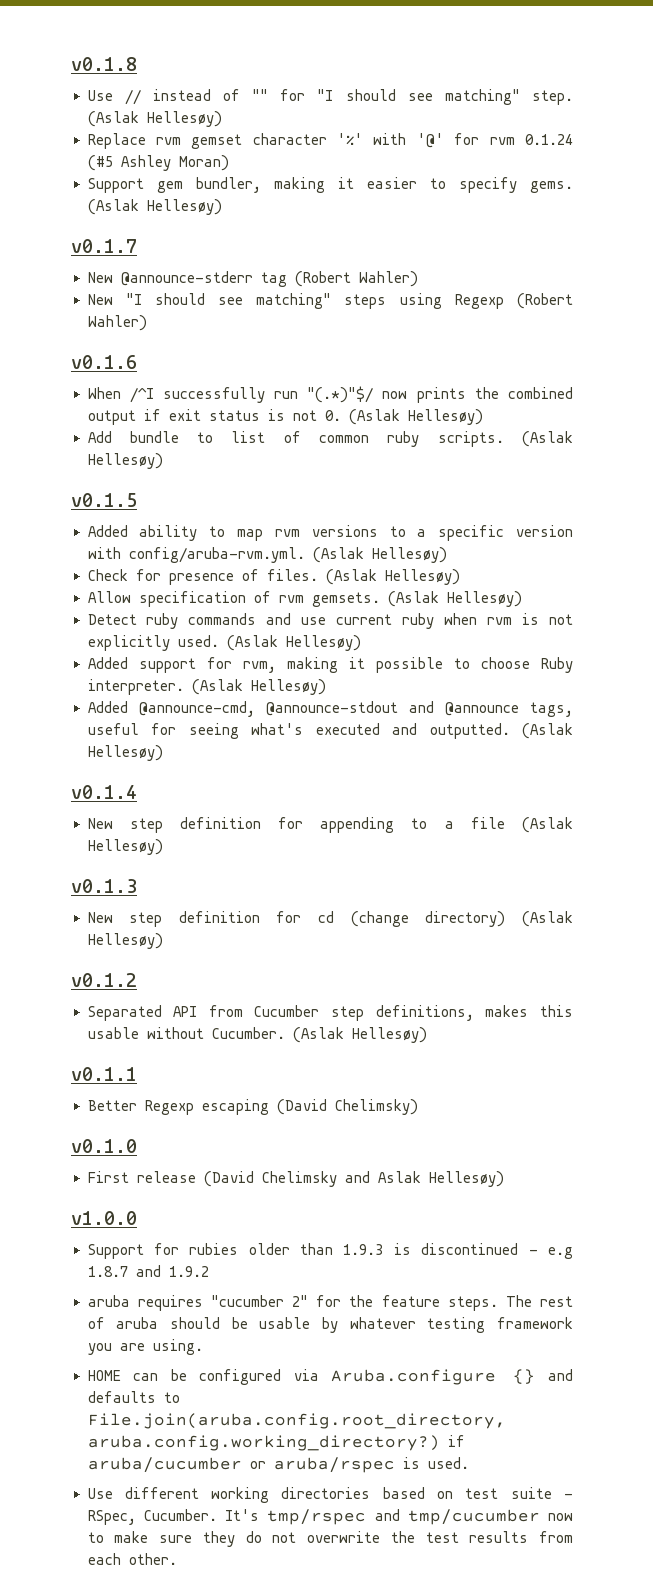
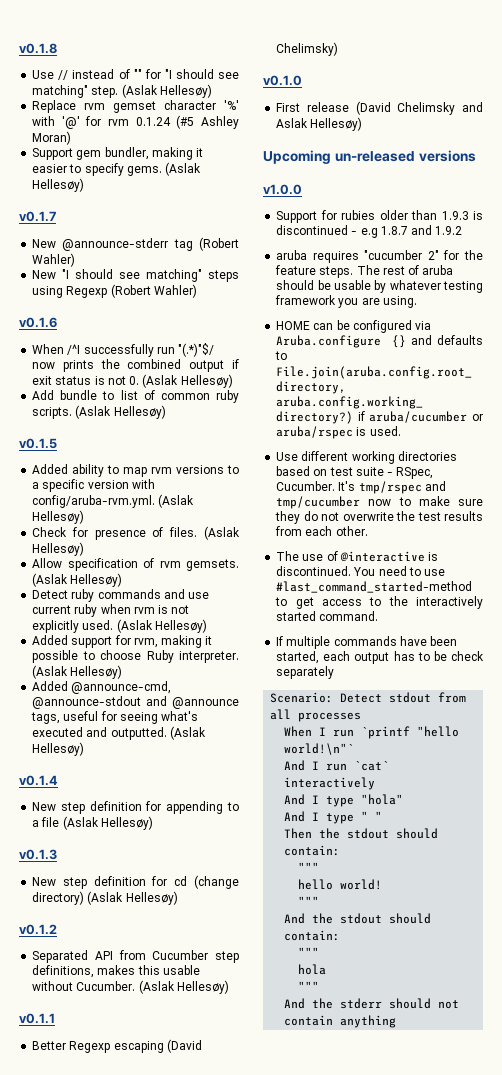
+ Upcoming un-released versions
+ The use of @interactive is discontinued. You need to use #last_command_started-method to get access to the interactively started command.
+ If multiple commands have been started, each output has to be check separately
+ Scenario: Detect stdout from all processes
+ When I run `printf "hello world!\n"`
+ And I run `cat` interactively
+ And I type "hola"
+ And I type " "
+ Then the stdout should contain:
+ """
+ hello world!
+ """
+ And the stdout should contain:
+ """
+ hola
+ """
+ And the stderr should not contain anything

